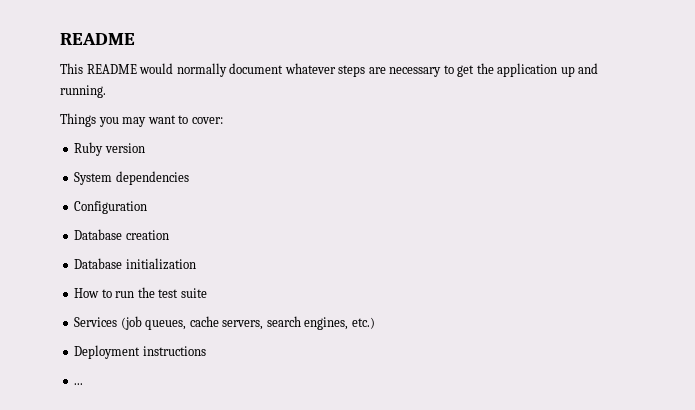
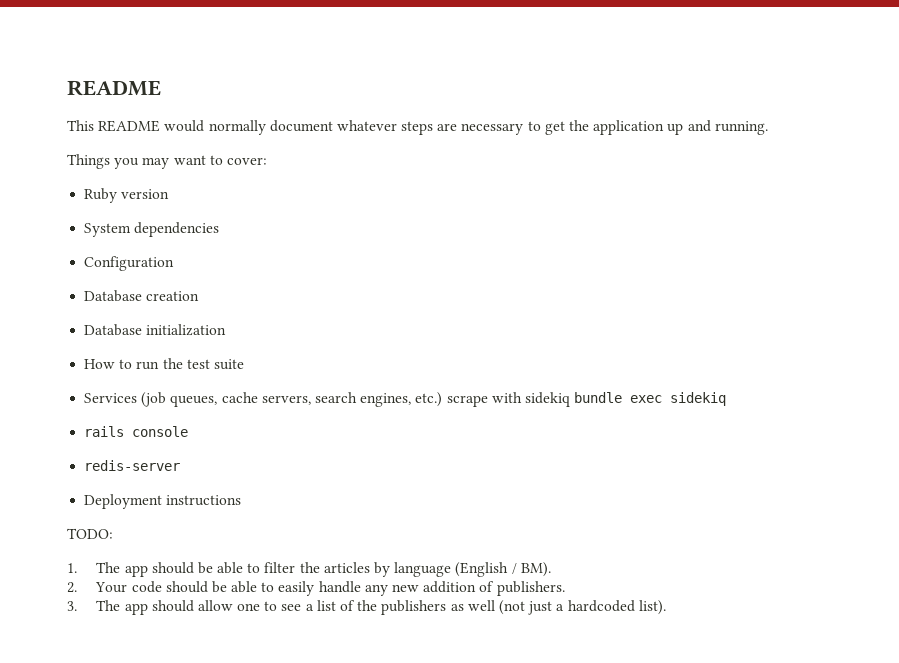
- Services (job queues, cache servers, search engines, etc.)
+ Services (job queues, cache servers, search engines, etc.) scrape with sidekiq bundle exec sidekiq
+ rails console
+ redis-server
  Deployment instructions
- ...
+ TODO:
+ 1. The app should be able to filter the articles by language (English / BM).
+ 2. Your code should be able to easily handle any new addition of publishers.
+ 3. The app should allow one to see a list of the publishers as well (not just a hardcoded list).

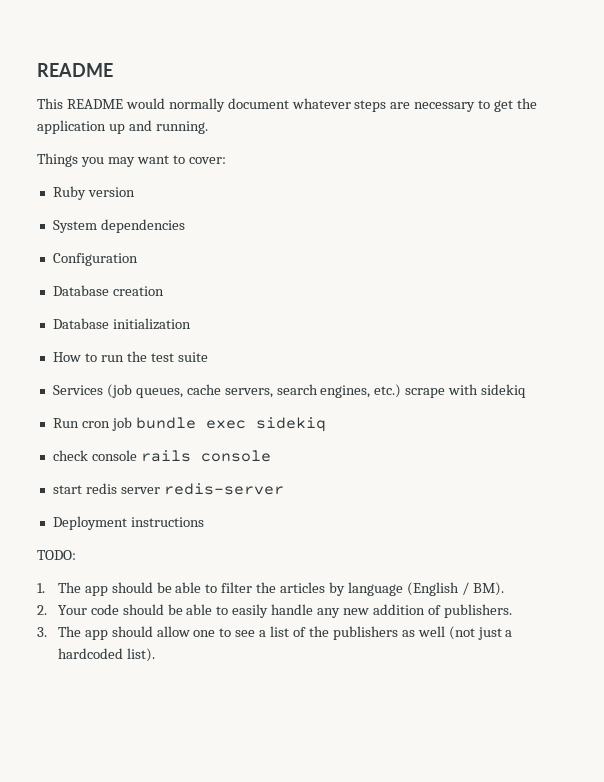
- Services (job queues, cache servers, search engines, etc.) scrape with sidekiq bundle exec sidekiq
+ Services (job queues, cache servers, search engines, etc.) scrape with sidekiq
+ Run cron job bundle exec sidekiq
- rails console
+ check console rails console
- redis-server
+ start redis server redis-server

